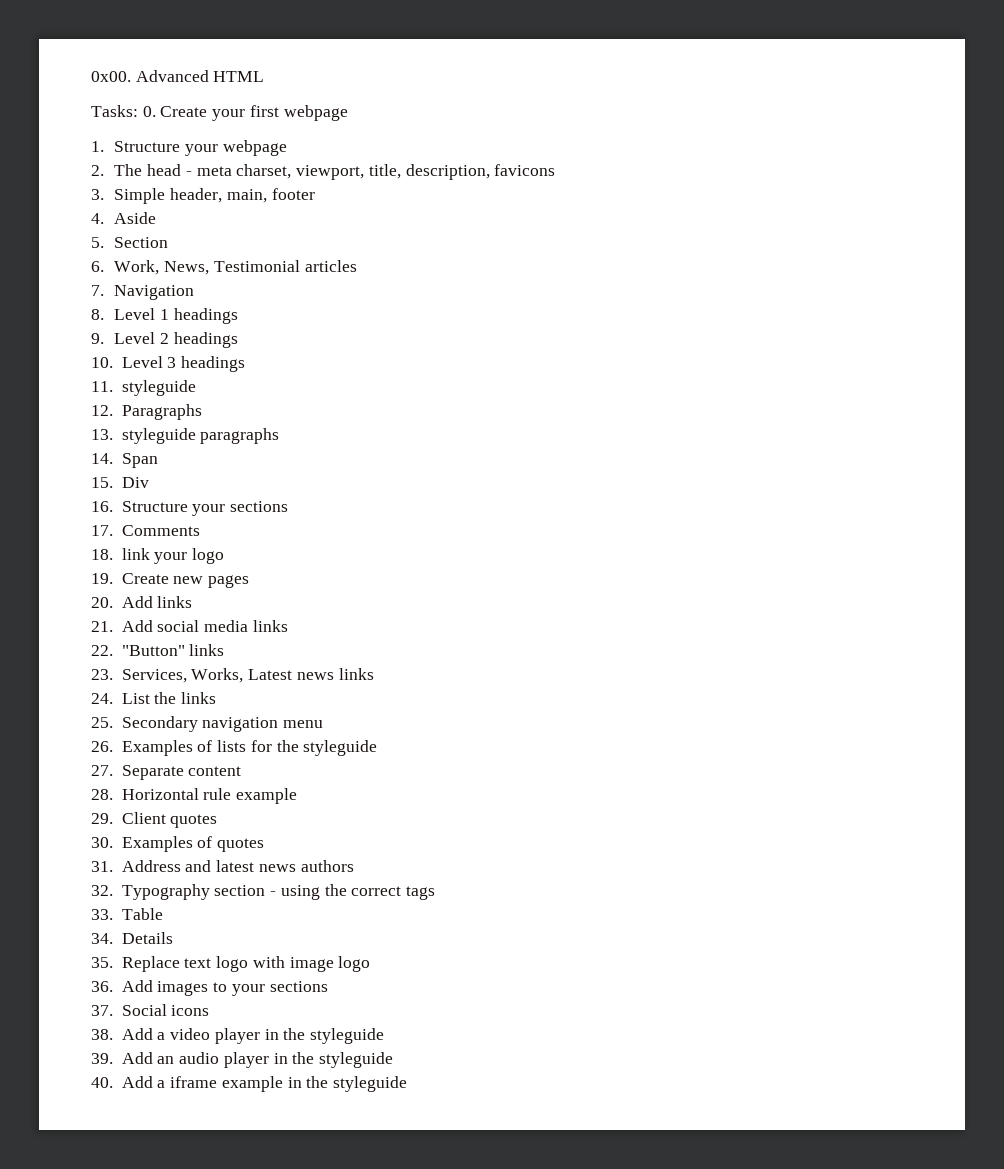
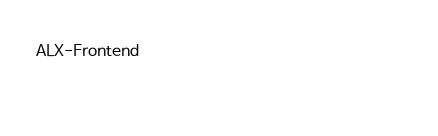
- 0x00. Advanced HTML
- Tasks: 0. Create your first webpage
- 1. Structure your webpage
- 2. The head - meta charset, viewport, title, description, favicons
- 3. Simple header, main, footer
- 4. Aside
- 5. Section
- 6. Work, News, Testimonial articles
- 7. Navigation
- 8. Level 1 headings
- 9. Level 2 headings
- 10. Level 3 headings
- 11. styleguide
- 12. Paragraphs
- 13. styleguide paragraphs
- 14. Span
- 15. Div
- 16. Structure your sections
- 17. Comments
- 18. link your logo
- 19. Create new pages
- 20. Add links
- 21. Add social media links
- 22. "Button" links
- 23. Services, Works, Latest news links
- 24. List the links
- 25. Secondary navigation menu
- 26. Examples of lists for the styleguide
- 27. Separate content
- 28. Horizontal rule example
- 29. Client quotes
- 30. Examples of quotes
- 31. Address and latest news authors
- 32. Typography section - using the correct tags
- 33. Table
- 34. Details
- 35. Replace text logo with image logo
- 36. Add images to your sections
- 37. Social icons
- 38. Add a video player in the styleguide
- 39. Add an audio player in the styleguide
- 40. Add a iframe example in the styleguide
+ ALX-Frontend

